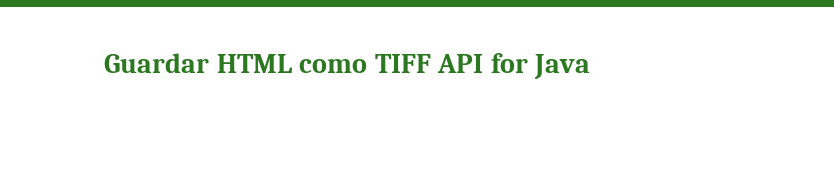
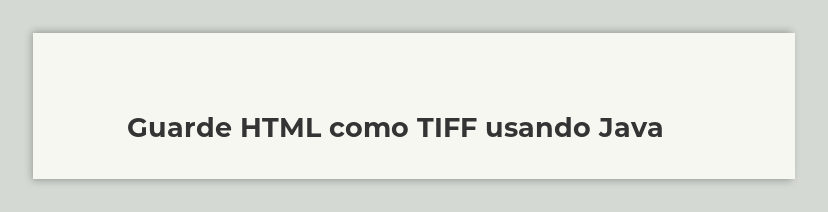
- Guardar HTML como TIFF API for Java
+ Guarde HTML como TIFF usando Java

